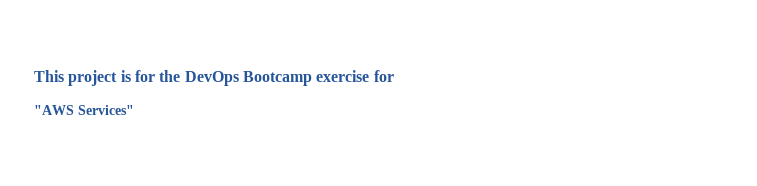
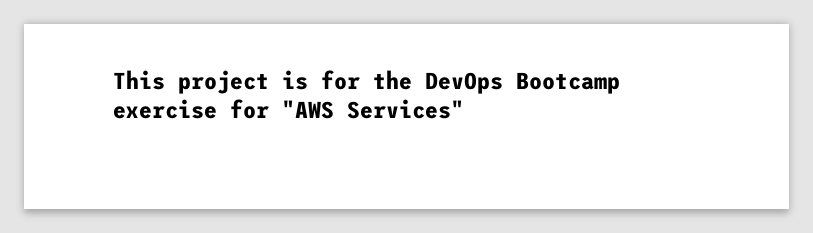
- This project is for the DevOps Bootcamp exercise for
- "AWS Services"
+ This project is for the DevOps Bootcamp exercise for "AWS Services"

